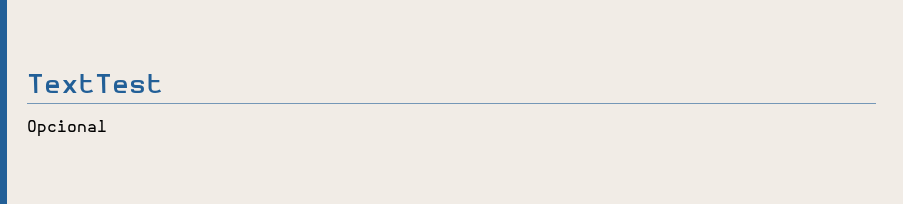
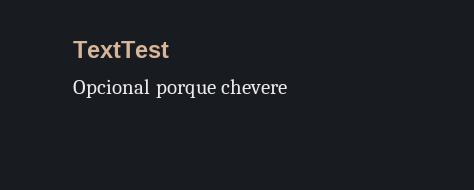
- Opcional
+ Opcional porque chevere

